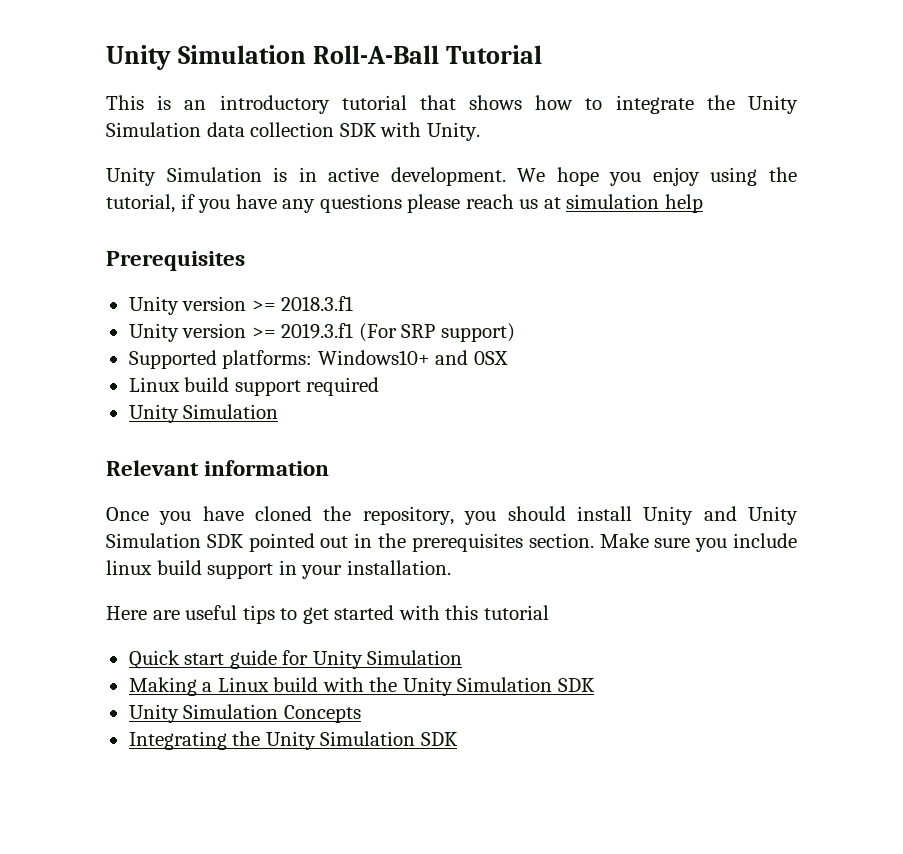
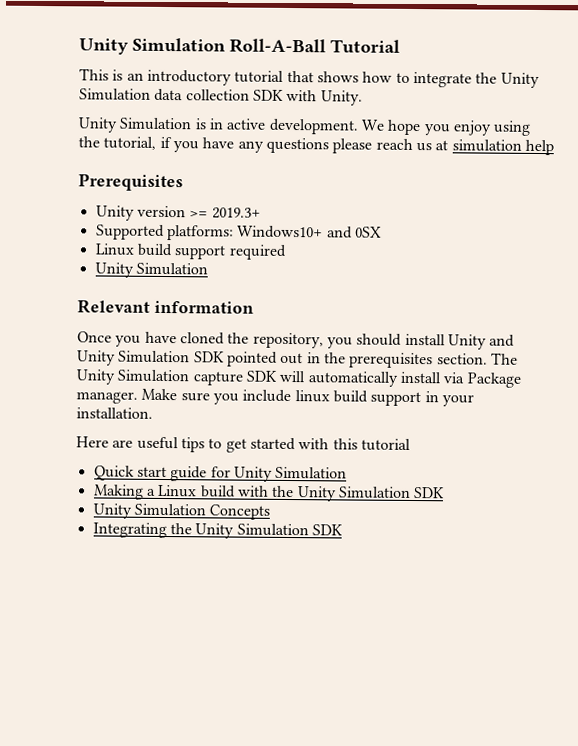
- Unity version >= 2018.3.f1
- Unity version >= 2019.3.f1 (For SRP support)
+ Unity version >= 2019.3+
+ The Unity Simulation capture SDK will automatically install via Package manager.

